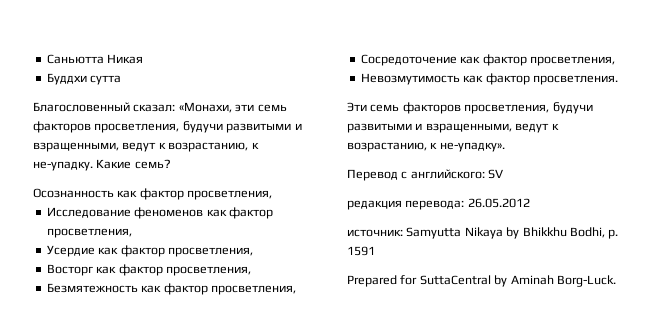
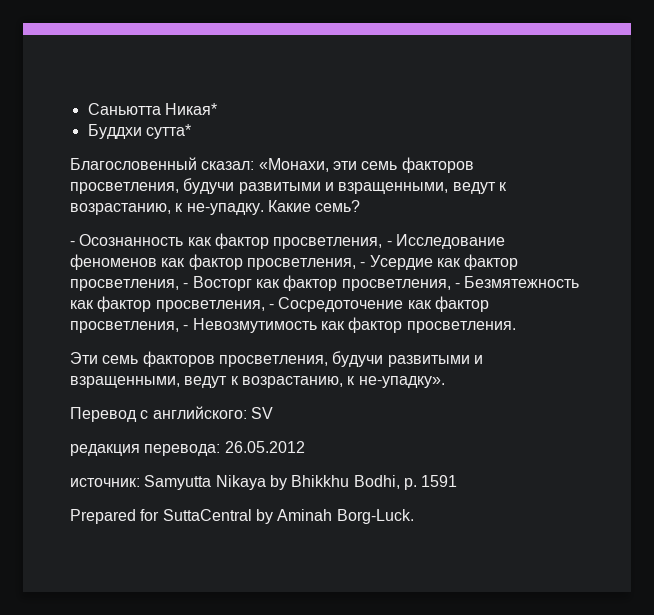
- Саньютта Никая
+ Саньютта Никая*
- Буддхи сутта
+ Буддхи сутта*
- Осознанность как фактор просветления,
- Исследование феноменов как фактор просветления,
- Усердие как фактор просветления,
- Восторг как фактор просветления,
- Безмятежность как фактор просветления,
- Сосредоточение как фактор просветления,
- Невозмутимость как фактор просветления.
+ - Осознанность как фактор просветления, - Исследование феноменов как фактор просветления, - Усердие как фактор просветления, - Восторг как фактор просветления, - Безмятежность как фактор просветления, - Сосредоточение как фактор просветления, - Невозмутимость как фактор просветления.

